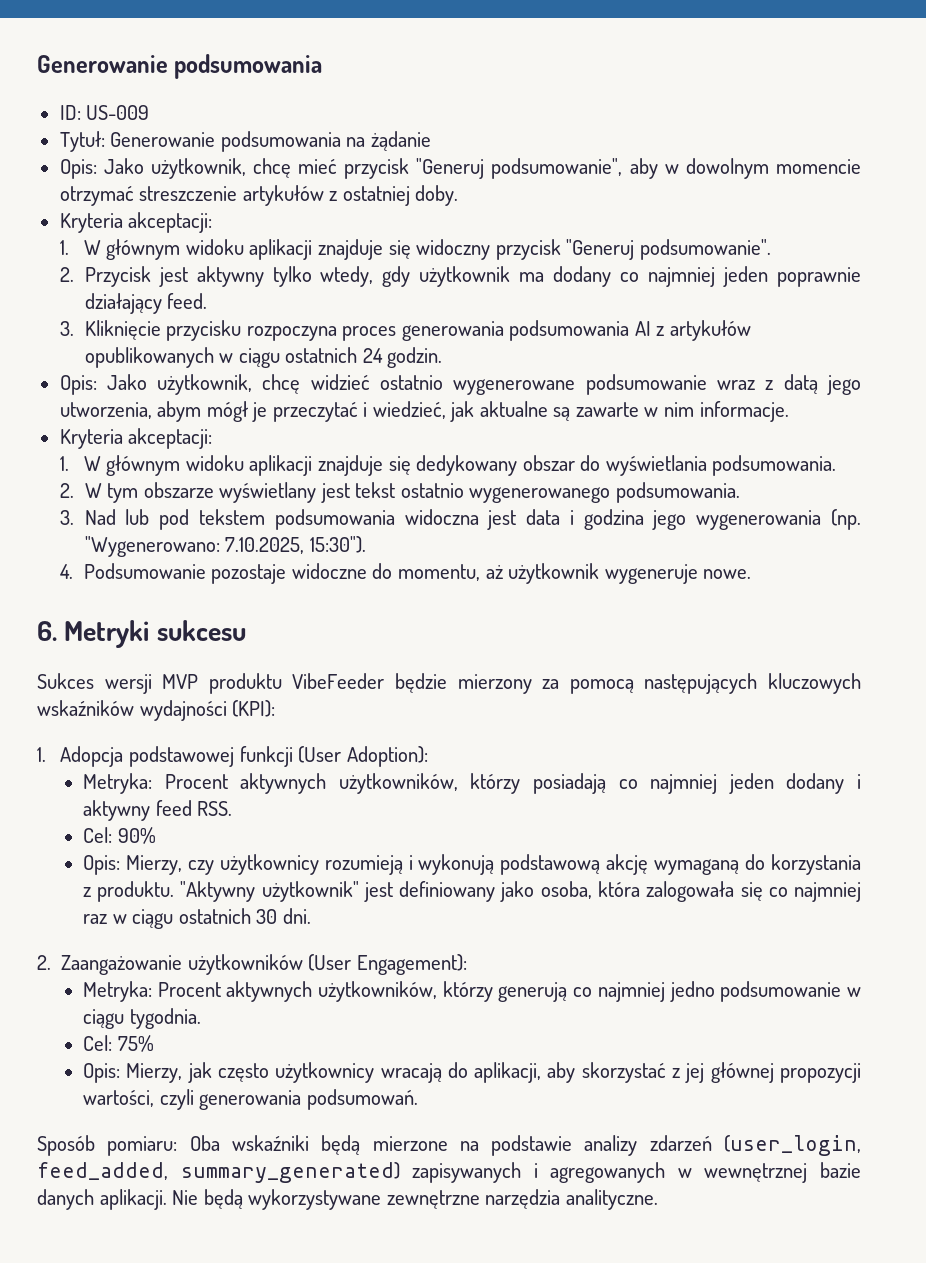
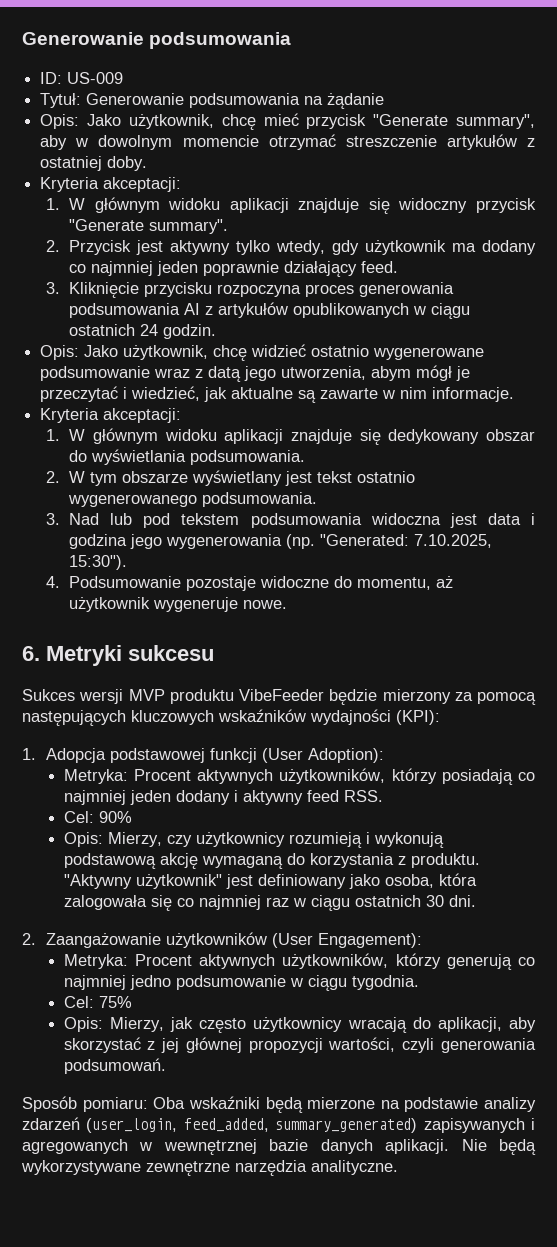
- Opis: Jako użytkownik, chcę mieć przycisk "Generuj podsumowanie", aby w dowolnym momencie otrzymać streszczenie artykułów z ostatniej doby.
+ Opis: Jako użytkownik, chcę mieć przycisk "Generate summary", aby w dowolnym momencie otrzymać streszczenie artykułów z ostatniej doby.
- 1. W głównym widoku aplikacji znajduje się widoczny przycisk "Generuj podsumowanie".
+ 1. W głównym widoku aplikacji znajduje się widoczny przycisk "Generate summary".
- 3. Nad lub pod tekstem podsumowania widoczna jest data i godzina jego wygenerowania (np. "Wygenerowano: 7.10.2025, 15:30").
+ 3. Nad lub pod tekstem podsumowania widoczna jest data i godzina jego wygenerowania (np. "Generated: 7.10.2025, 15:30").

